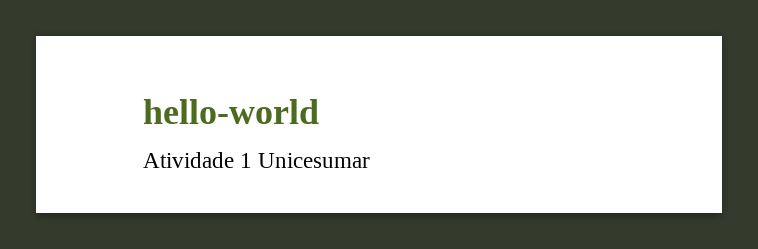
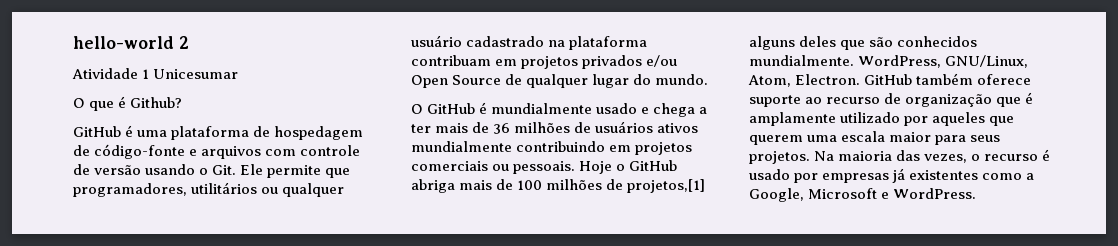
- hello-world
+ hello-world 2
+ O que é Github?
+ GitHub é uma plataforma de hospedagem de código-fonte e arquivos com controle de versão usando o Git. Ele permite que programadores, utilitários ou qualquer usuário cadastrado na plataforma contribuam em projetos privados e/ou Open Source de qualquer lugar do mundo.
+ O GitHub é mundialmente usado e chega a ter mais de 36 milhões de usuários ativos mundialmente contribuindo em projetos comerciais ou pessoais. Hoje o GitHub abriga mais de 100 milhões de projetos,[1] alguns deles que são conhecidos mundialmente. WordPress, GNU/Linux, Atom, Electron. GitHub também oferece suporte ao recurso de organização que é amplamente utilizado por aqueles que querem uma escala maior para seus projetos. Na maioria das vezes, o recurso é usado por empresas já existentes como a Google, Microsoft e WordPress.

